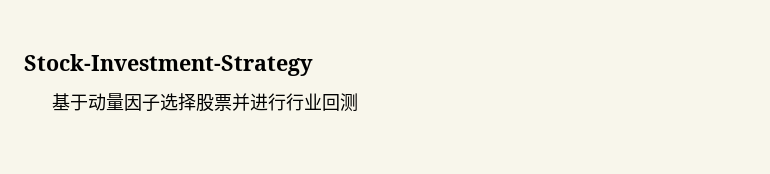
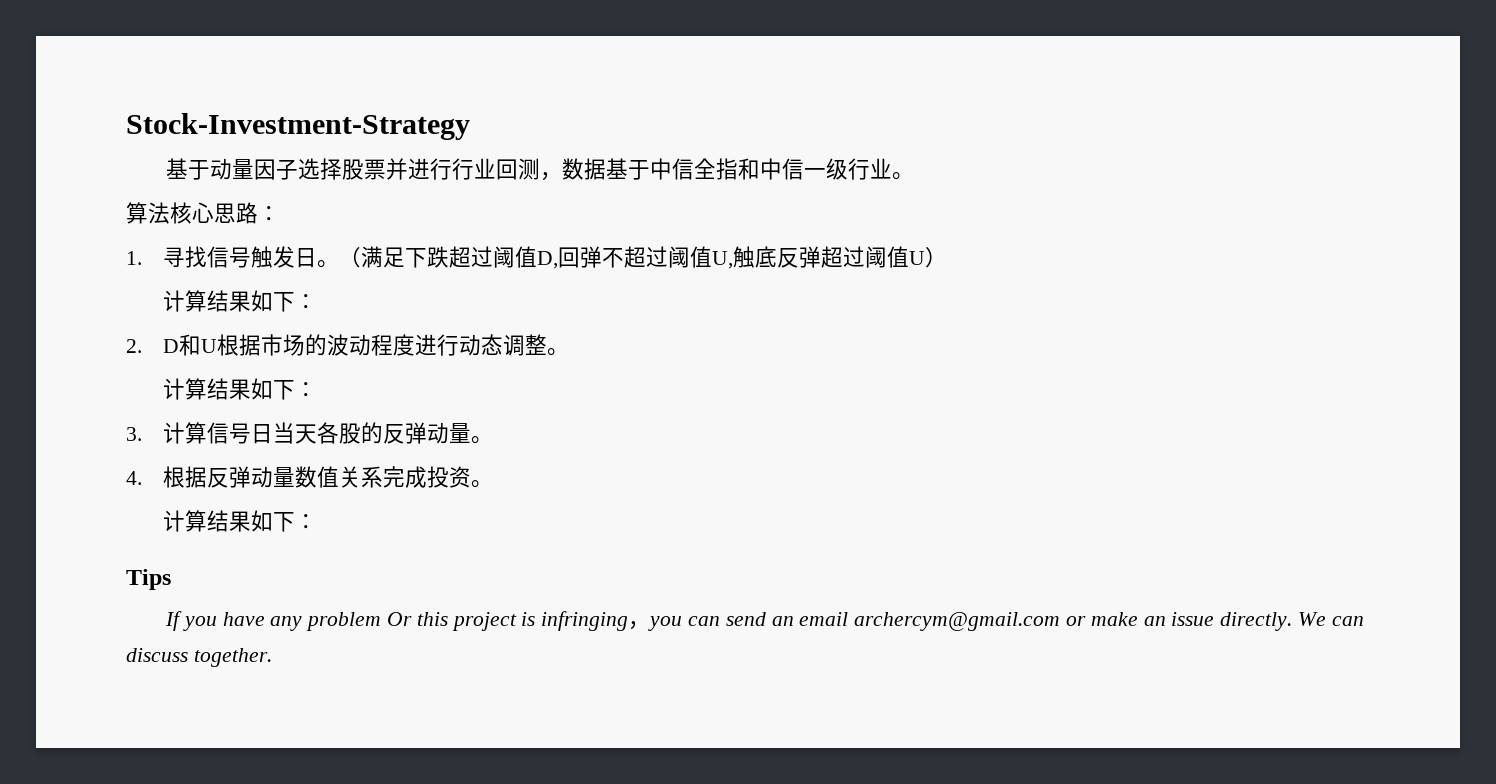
- 基于动量因子选择股票并进行行业回测
+ 基于动量因子选择股票并进行行业回测，数据基于中信全指和中信一级行业。
+ 算法核心思路：
+ 1.寻找信号触发日。（满足下跌超过阈值D,回弹不超过阈值U,触底反弹超过阈值U）
+ 计算结果如下：
+ 2. D和U根据市场的波动程度进行动态调整。
+ 计算结果如下：
+ 3.计算信号日当天各股的反弹动量。
+ 4.根据反弹动量数值关系完成投资。
+ 计算结果如下：
+ Tips
+ If you have any problem Or this project is infringing，you can send an email archercym@gmail.com or make an issue directly. We can discuss together.

